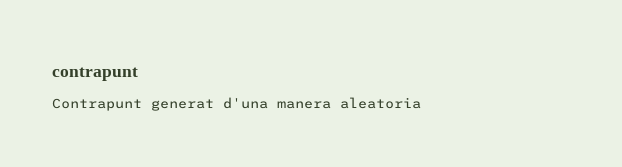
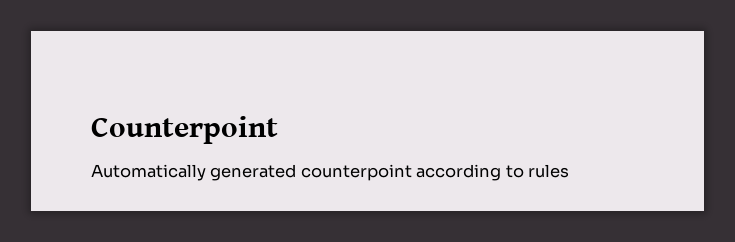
- contrapunt
- Contrapunt generat d'una manera aleatoria
+ Counterpoint
+ Automatically generated counterpoint according to rules

